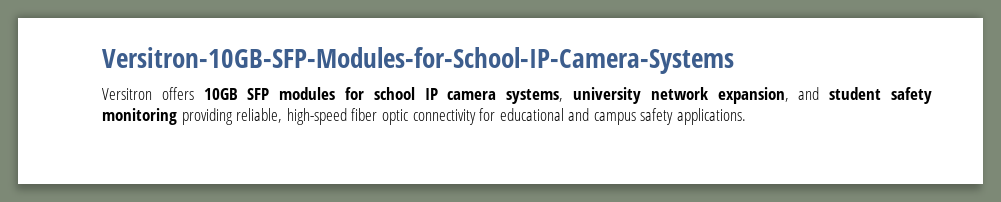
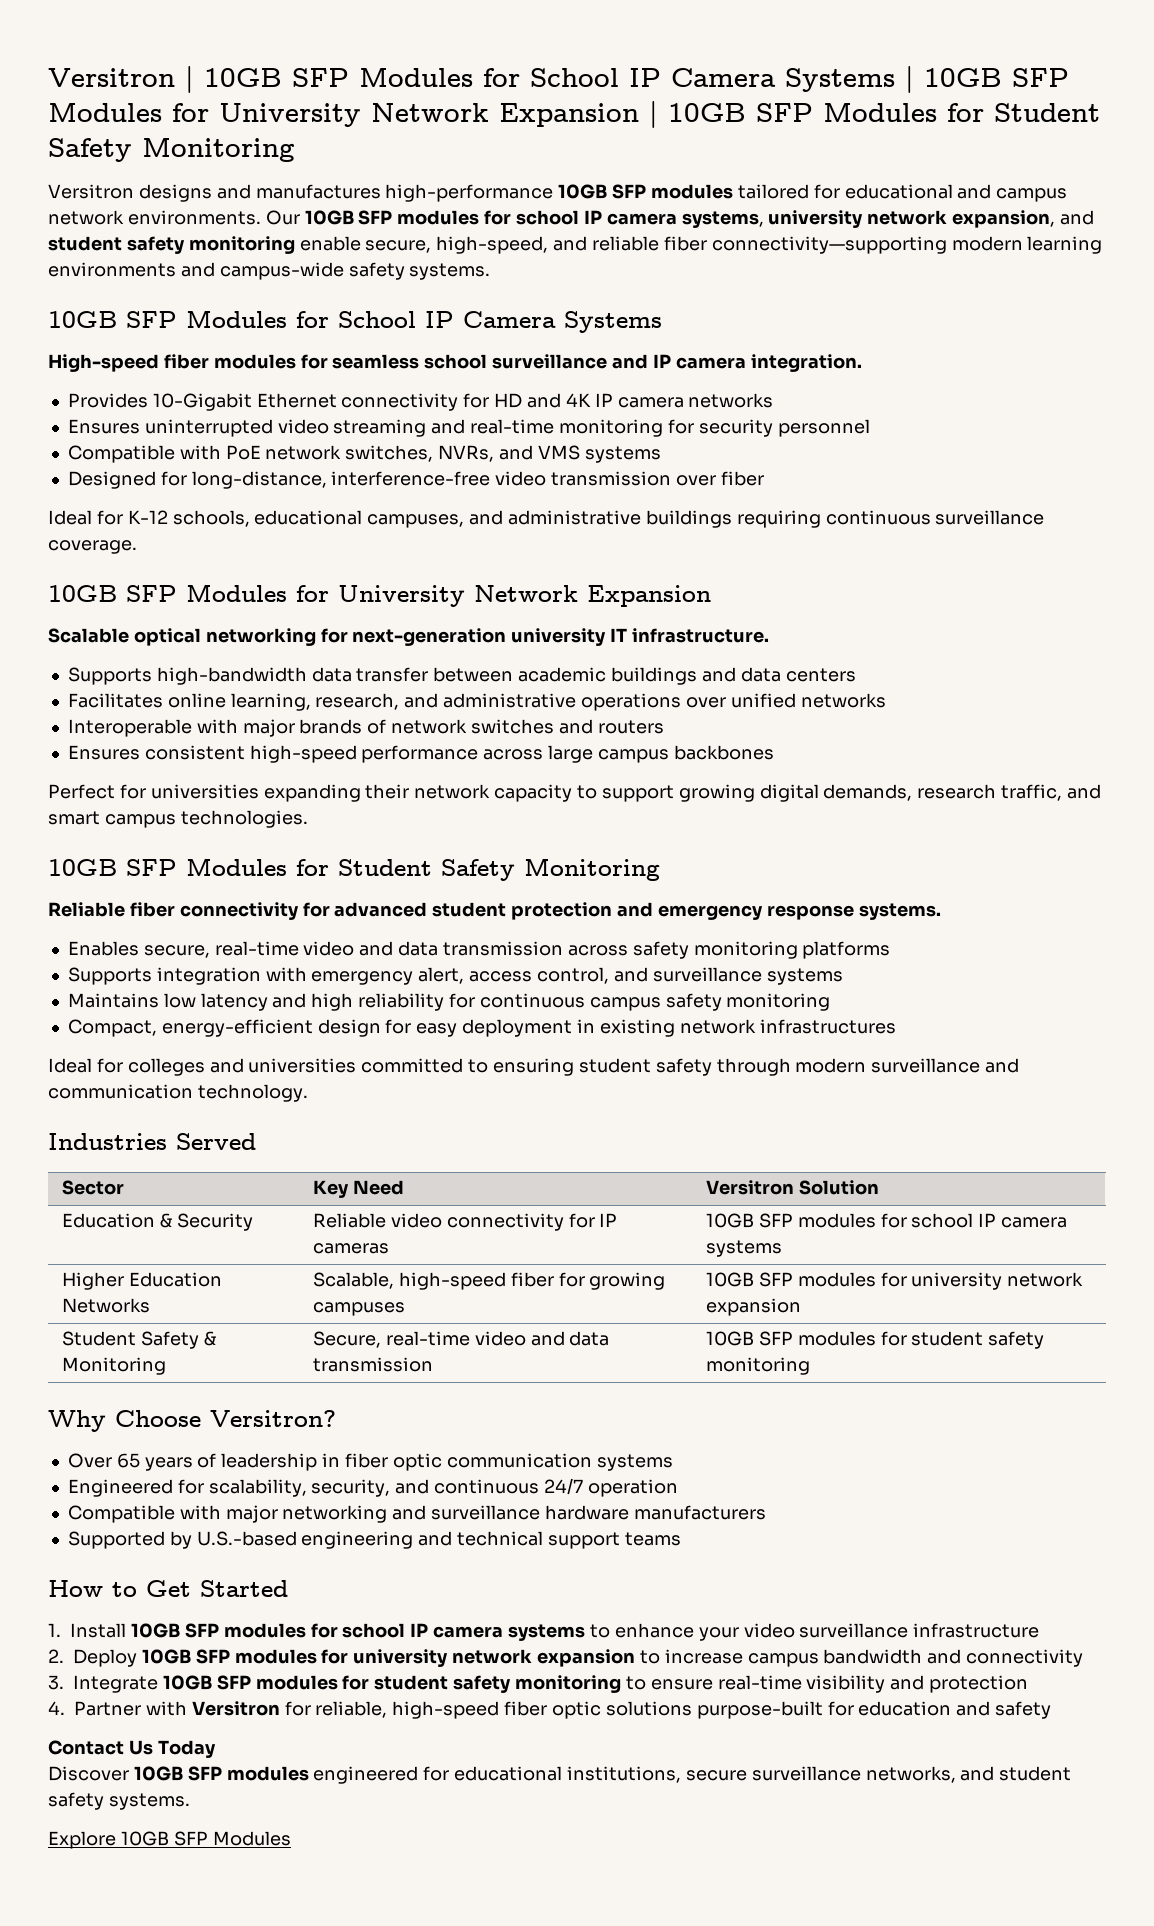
- Versitron-10GB-SFP-Modules-for-School-IP-Camera-Systems
- Versitron offers 10GB SFP modules for school IP camera systems, university network expansion, and student safety monitoring providing reliable, high-speed fiber optic connectivity for educational and campus safety applications.
+ Versitron | 10GB SFP Modules for School IP Camera Systems | 10GB SFP Modules for University Network Expansion | 10GB SFP Modules for Student Safety Monitoring
+ Versitron designs and manufactures high-performance 10GB SFP modules tailored for educational and campus network environments. Our 10GB SFP modules for school IP camera systems, university network expansion, and student safety monitoring enable secure, high-speed, and reliable fiber connectivity—supporting modern learning environments and campus-wide safety systems.
+ 10GB SFP Modules for School IP Camera Systems
+ High-speed fiber modules for seamless school surveillance and IP camera integration.
+ Provides 10-Gigabit Ethernet connectivity for HD and 4K IP camera networks
+ Ensures uninterrupted video streaming and real-time monitoring for security personnel
+ Compatible with PoE network switches, NVRs, and VMS systems
+ Designed for long-distance, interference-free video transmission over fiber
+ Ideal for K-12 schools, educational campuses, and administrative buildings requiring continuous surveillance coverage.
+ 10GB SFP Modules for University Network Expansion
+ Scalable optical networking for next-generation university IT infrastructure.
+ Supports high-bandwidth data transfer between academic buildings and data centers
+ Facilitates online learning, research, and administrative operations over unified networks
+ Interoperable with major brands of network switches and routers
+ Ensures consistent high-speed performance across large campus backbones
+ Perfect for universities expanding their network capacity to support growing digital demands, research traffic, and smart campus technologies.
+ 10GB SFP Modules for Student Safety Monitoring
+ Reliable fiber connectivity for advanced student protection and emergency response systems.
+ Enables secure, real-time video and data transmission across safety monitoring platforms
+ Supports integration with emergency alert, access control, and surveillance systems
+ Maintains low latency and high reliability for continuous campus safety monitoring
+ Compact, energy-efficient design for easy deployment in existing network infrastructures
+ Ideal for colleges and universities committed to ensuring student safety through modern surveillance and communication technology.
+ Industries Served
+ Sector | Key Need | Versitron Solution
+ Education & Security | Reliable video connectivity for IP cameras | 10GB SFP modules for school IP camera systems
+ Higher Education Networks | Scalable, high-speed fiber for growing campuses | 10GB SFP modules for university network expansion
+ Student Safety & Monitoring | Secure, real-time video and data transmission | 10GB SFP modules for student safety monitoring
+ Why Choose Versitron?
+ Over 65 years of leadership in fiber optic communication systems
+ Engineered for scalability, security, and continuous 24/7 operation
+ Compatible with major networking and surveillance hardware manufacturers
+ Supported by U.S.-based engineering and technical support teams
+ How to Get Started
+ 1. Install 10GB SFP modules for school IP camera systems to enhance your video surveillance infrastructure
+ 2. Deploy 10GB SFP modules for university network expansion to increase campus bandwidth and connectivity
+ 3. Integrate 10GB SFP modules for student safety monitoring to ensure real-time visibility and protection
+ 4. Partner with Versitron for reliable, high-speed fiber optic solutions purpose-built for education and safety
+ Contact Us Today
+ Discover 10GB SFP modules engineered for educational institutions, secure surveillance networks, and student safety systems.
+ Explore 10GB SFP Modules

